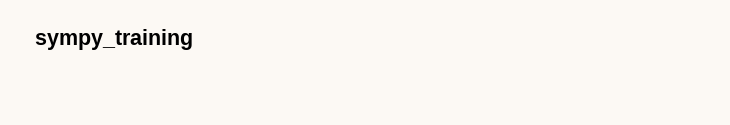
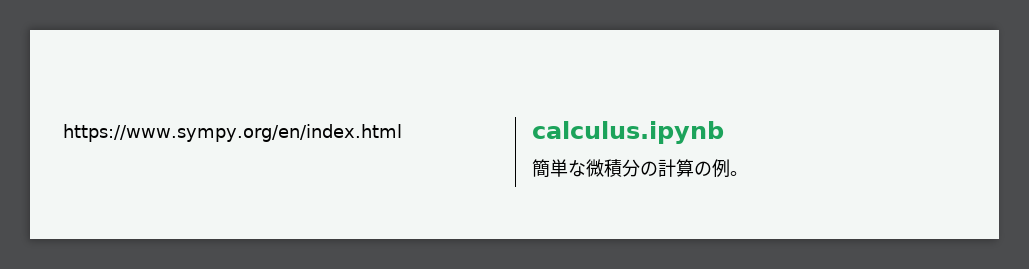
- sympy_training
+ https://www.sympy.org/en/index.html
+ calculus.ipynb
+ 簡単な微積分の計算の例。

